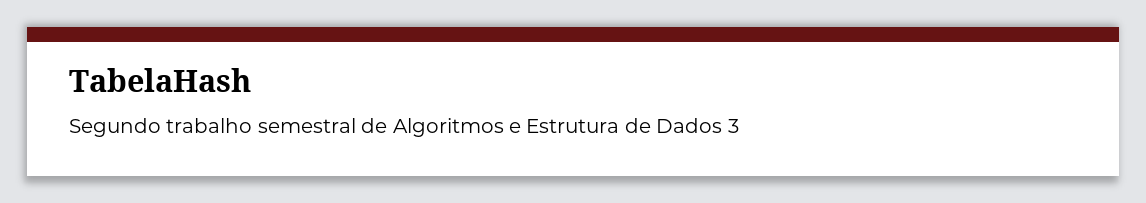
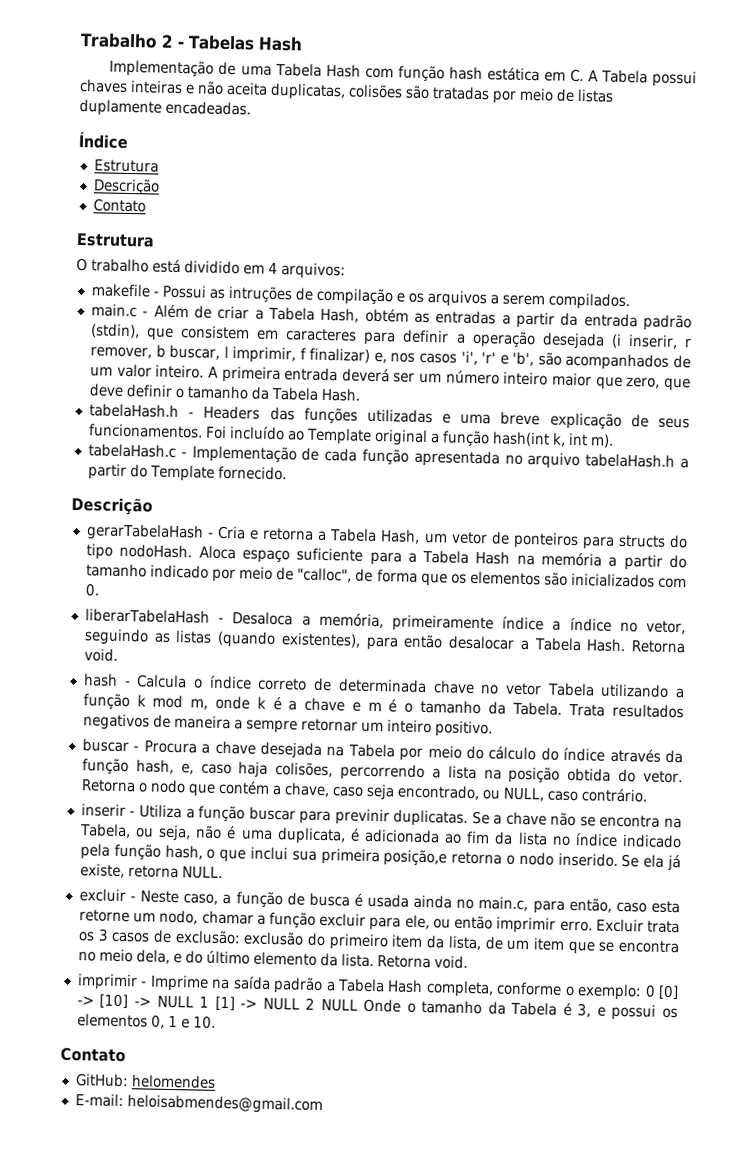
- TabelaHash
- Segundo trabalho semestral de Algoritmos e Estrutura de Dados 3
+ Trabalho 2 - Tabelas Hash
+ Implementação de uma Tabela Hash com função hash estática em C. A Tabela possui chaves inteiras e não aceita duplicatas, colisões são tratadas por meio de listas duplamente encadeadas.
+ Índice
+ Estrutura
+ Descrição
+ Contato
+ Estrutura
+ O trabalho está dividido em 4 arquivos:
+ makefile - Possui as intruções de compilação e os arquivos a serem compilados.
+ main.c - Além de criar a Tabela Hash, obtém as entradas a partir da entrada padrão (stdin), que consistem em caracteres para definir a operação desejada (i inserir, r remover, b buscar, l imprimir, f finalizar) e, nos casos 'i', 'r' e 'b', são acompanhados de um valor inteiro. A primeira entrada deverá ser um número inteiro maior que zero, que deve definir o tamanho da Tabela Hash.
+ tabelaHash.h - Headers das funções utilizadas e uma breve explicação de seus funcionamentos. Foi incluído ao Template original a função hash(int k, int m).
+ tabelaHash.c - Implementação de cada função apresentada no arquivo tabelaHash.h a partir do Template fornecido.
+ Descrição
+ gerarTabelaHash - Cria e retorna a Tabela Hash, um vetor de ponteiros para structs do tipo nodoHash. Aloca espaço suficiente para a Tabela Hash na memória a partir do tamanho indicado por meio de "calloc", de forma que os elementos são inicializados com 0.
+ liberarTabelaHash - Desaloca a memória, primeiramente índice a índice no vetor, seguindo as listas (quando existentes), para então desalocar a Tabela Hash. Retorna void.
+ hash - Calcula o índice correto de determinada chave no vetor Tabela utilizando a função k mod m, onde k é a chave e m é o tamanho da Tabela. Trata resultados negativos de maneira a sempre retornar um inteiro positivo.
+ buscar - Procura a chave desejada na Tabela por meio do cálculo do índice através da função hash, e, caso haja colisões, percorrendo a lista na posição obtida do vetor. Retorna o nodo que contém a chave, caso seja encontrado, ou NULL, caso contrário.
+ inserir - Utiliza a função buscar para previnir duplicatas. Se a chave não se encontra na Tabela, ou seja, não é uma duplicata, é adicionada ao fim da lista no índice indicado pela função hash, o que inclui sua primeira posição,e retorna o nodo inserido. Se ela já existe, retorna NULL.
+ excluir - Neste caso, a função de busca é usada ainda no main.c, para então, caso esta retorne um nodo, chamar a função excluir para ele, ou então imprimir erro. Excluir trata os 3 casos de exclusão: exclusão do primeiro item da lista, de um item que se encontra no meio dela, e do último elemento da lista. Retorna void.
+ imprimir - Imprime na saída padrão a Tabela Hash completa, conforme o exemplo: 0 [0] -> [10] -> NULL 1 [1] -> NULL 2 NULL Onde o tamanho da Tabela é 3, e possui os elementos 0, 1 e 10.
+ Contato
+ GitHub: helomendes
+ E-mail: heloisabmendes@gmail.com

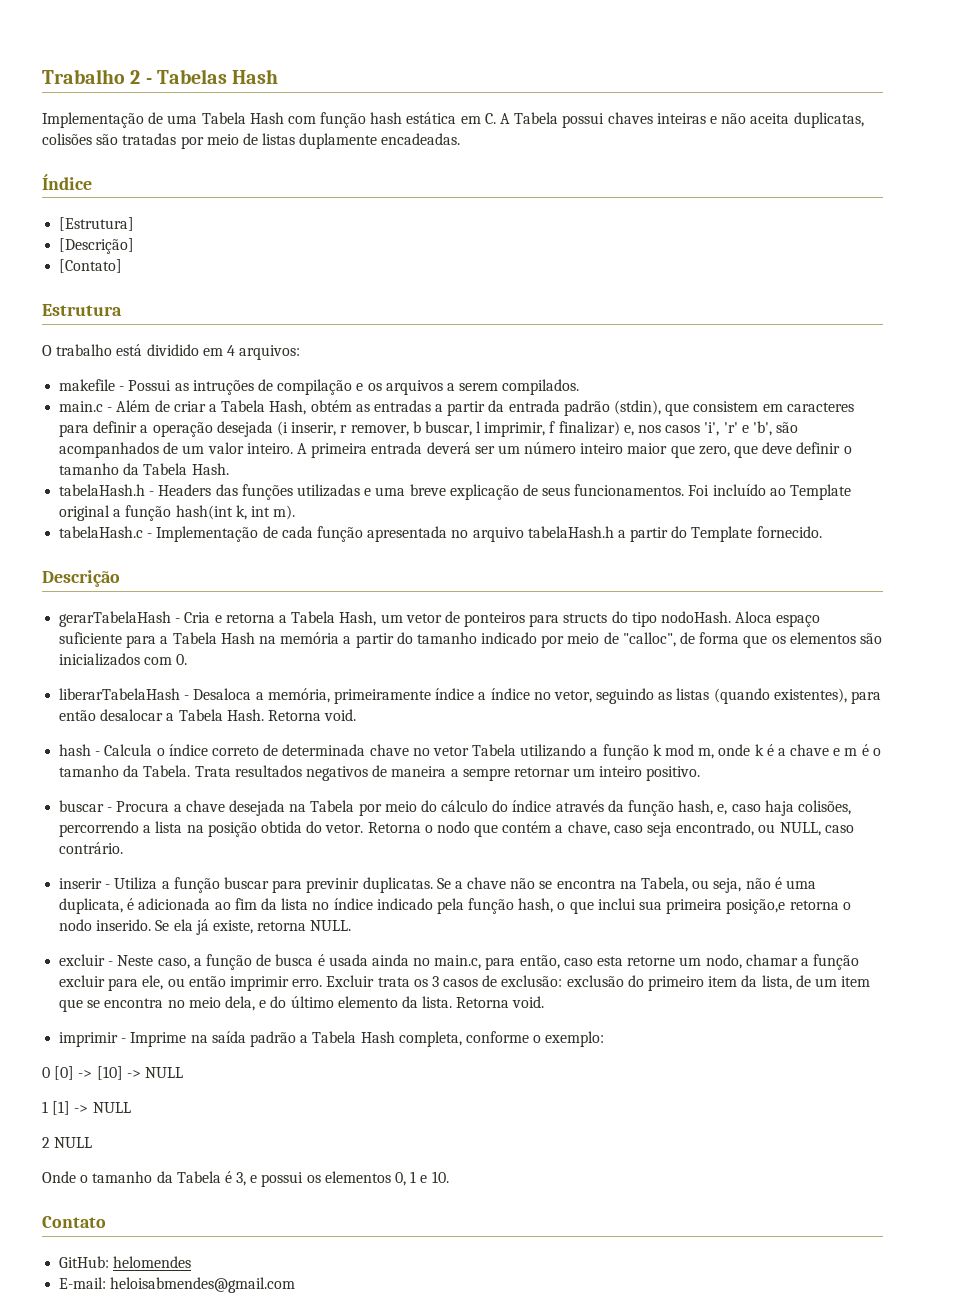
  Índice
- Estrutura
- Descrição
- Contato
+ [Estrutura]
+ [Descrição]
+ [Contato]
- imprimir - Imprime na saída padrão a Tabela Hash completa, conforme o exemplo: 0 [0] -> [10] -> NULL 1 [1] -> NULL 2 NULL Onde o tamanho da Tabela é 3, e possui os elementos 0, 1 e 10.
+ imprimir - Imprime na saída padrão a Tabela Hash completa, conforme o exemplo:
+ 0 [0] -> [10] -> NULL
+ 1 [1] -> NULL
+ 2 NULL
+ Onde o tamanho da Tabela é 3, e possui os elementos 0, 1 e 10.

